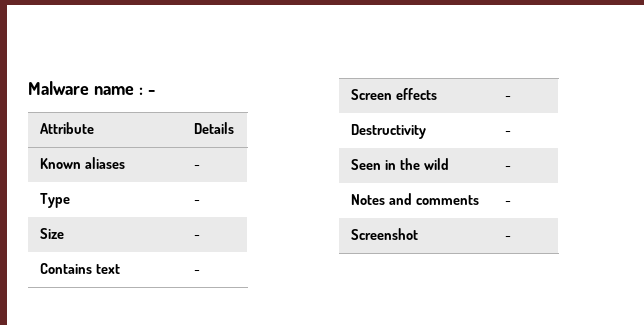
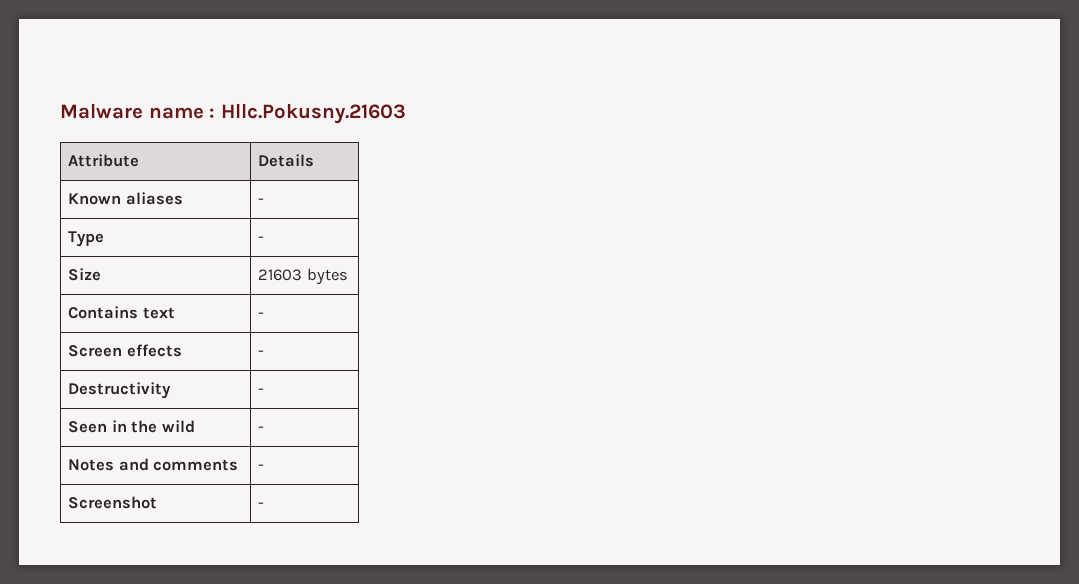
- Malware name : -
+ Malware name : Hllc.Pokusny.21603
- Size | -
+ Size | 21603 bytes

